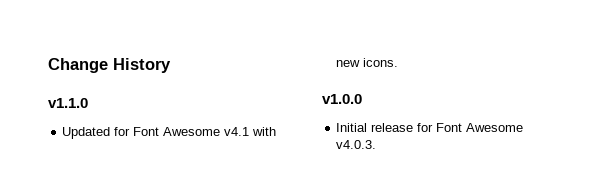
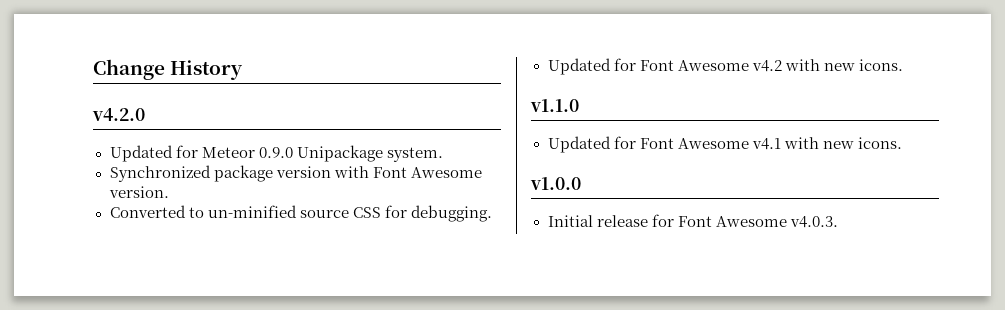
+ v4.2.0
+ Updated for Meteor 0.9.0 Unipackage system.
+ Synchronized package version with Font Awesome version.
+ Converted to un-minified source CSS for debugging.
+ Updated for Font Awesome v4.2 with new icons.

